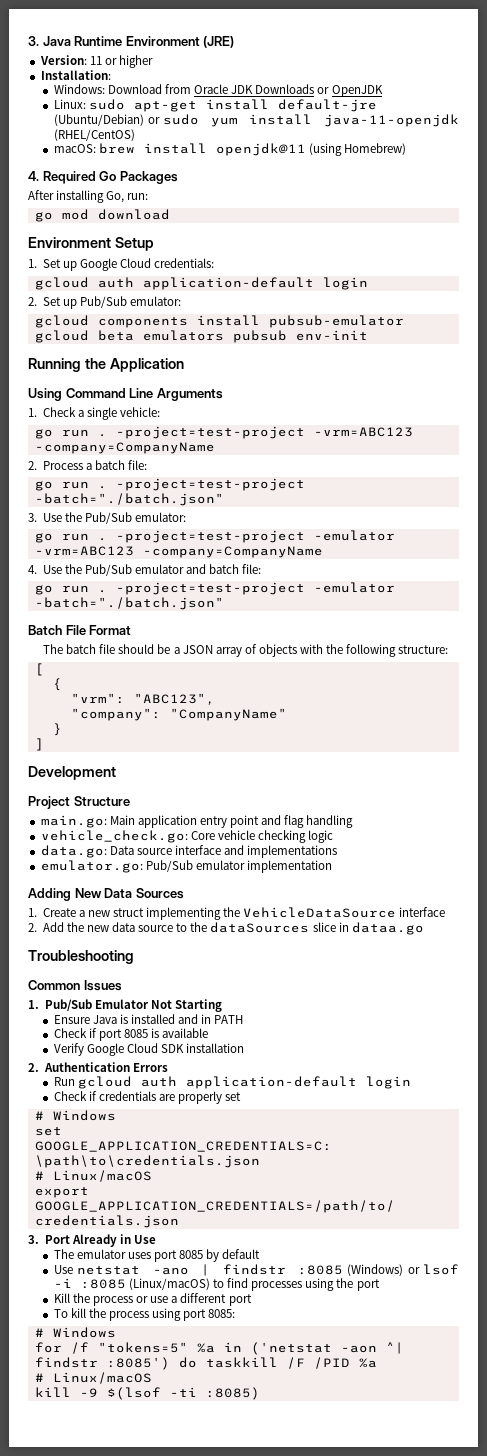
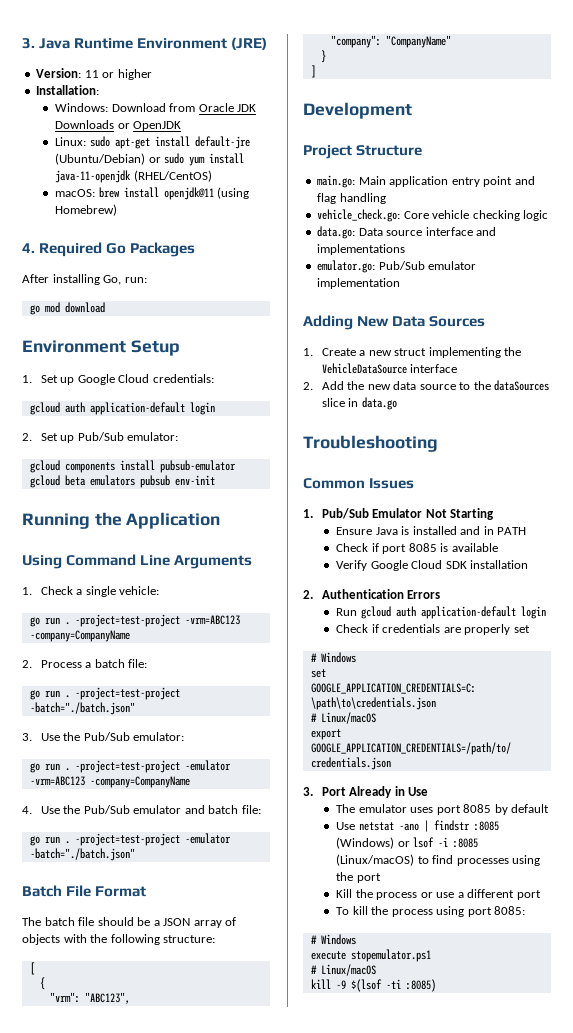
- 2. Add the new data source to the dataSources slice in dataa.go
+ 2. Add the new data source to the dataSources slice in data.go
- for /f "tokens=5" %a in ('netstat -aon ^| findstr :8085') do taskkill /F /PID %a
+ execute stopemulator.ps1

